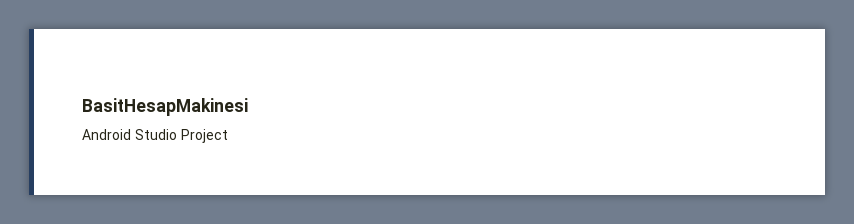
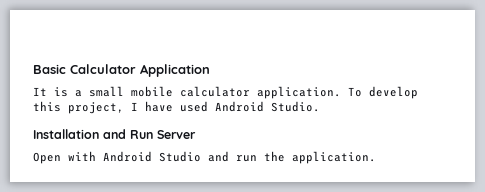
- BasitHesapMakinesi
- Android Studio Project
+ Basic Calculator Application
+ It is a small mobile calculator application. To develop this project, I have used Android Studio.
+ Installation and Run Server
+ Open with Android Studio and run the application.

